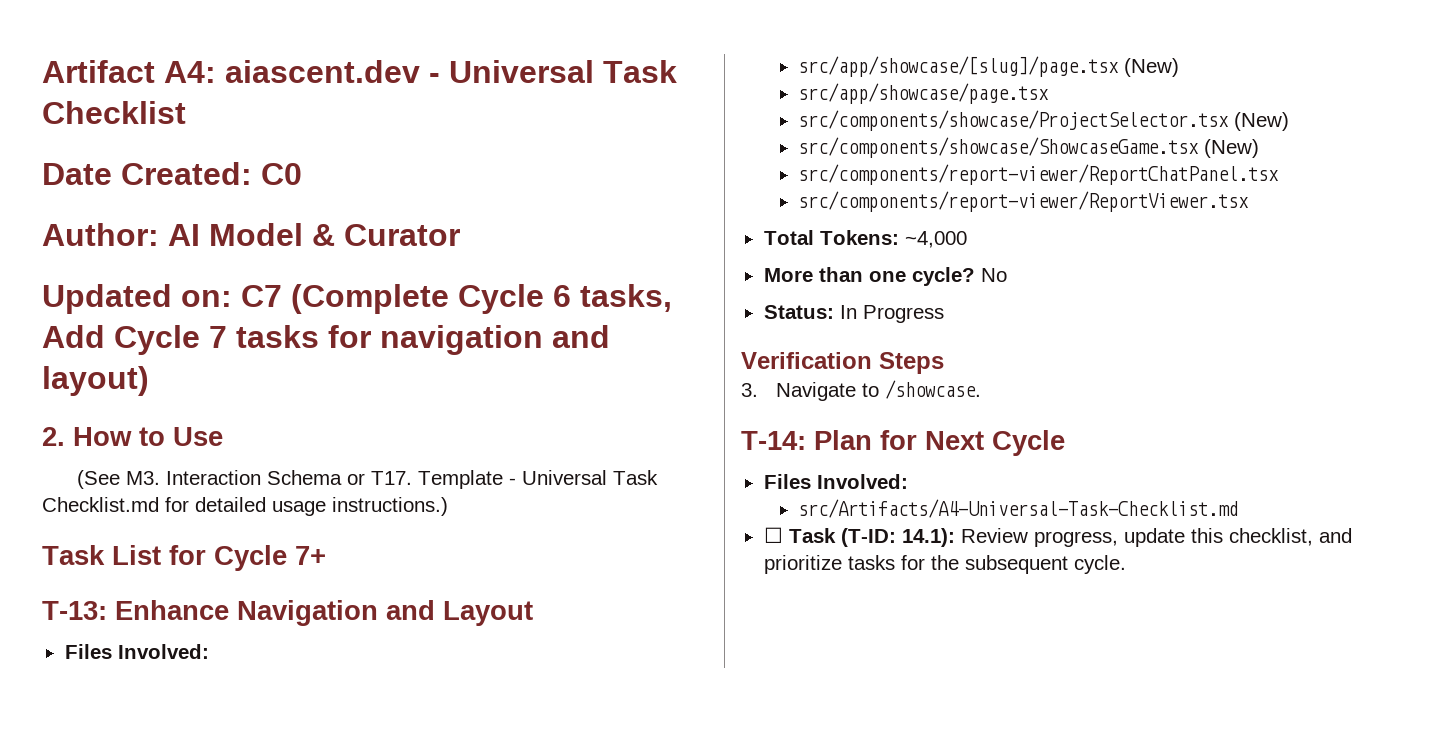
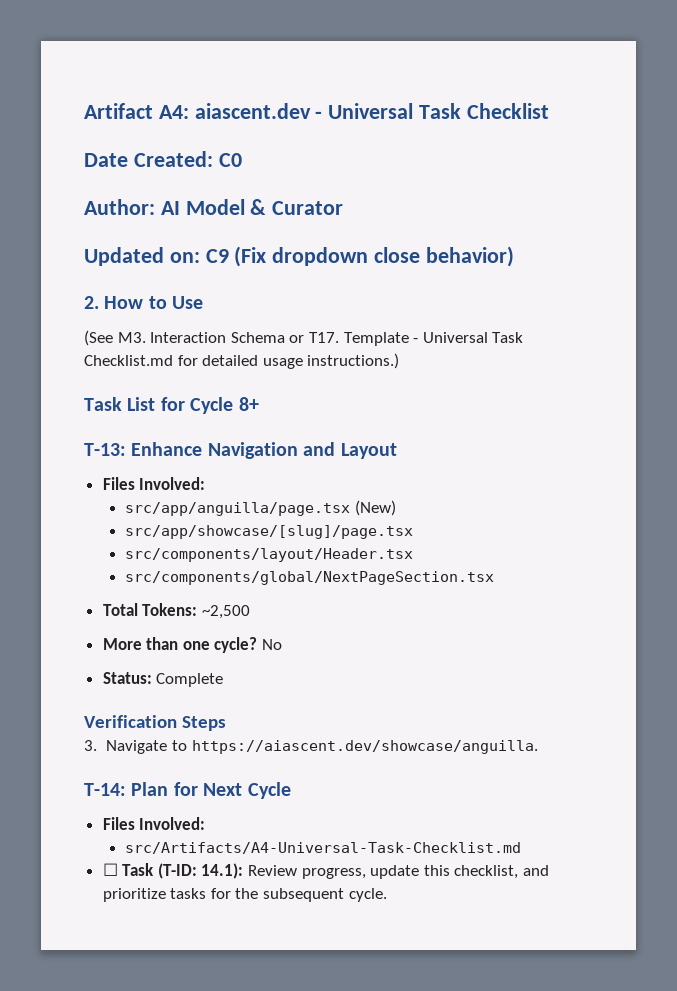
- Updated on: C7 (Complete Cycle 6 tasks, Add Cycle 7 tasks for navigation and layout)
+ Updated on: C9 (Fix dropdown close behavior)
- Task List for Cycle 7+
+ Task List for Cycle 8+
- src/app/showcase/[slug]/page.tsx (New)
- src/app/showcase/page.tsx
- src/components/showcase/ProjectSelector.tsx (New)
- src/components/showcase/ShowcaseGame.tsx (New)
- src/components/report-viewer/ReportChatPanel.tsx
- src/components/report-viewer/ReportViewer.tsx
+ src/app/anguilla/page.tsx (New)
+ src/app/showcase/[slug]/page.tsx
+ src/components/layout/Header.tsx
+ src/components/global/NextPageSection.tsx
- Total Tokens: ~4,000
+ Total Tokens: ~2,500
- Status: In Progress
+ Status: Complete
- 3. Navigate to /showcase.
+ 3. Navigate to https://aiascent.dev/showcase/anguilla.

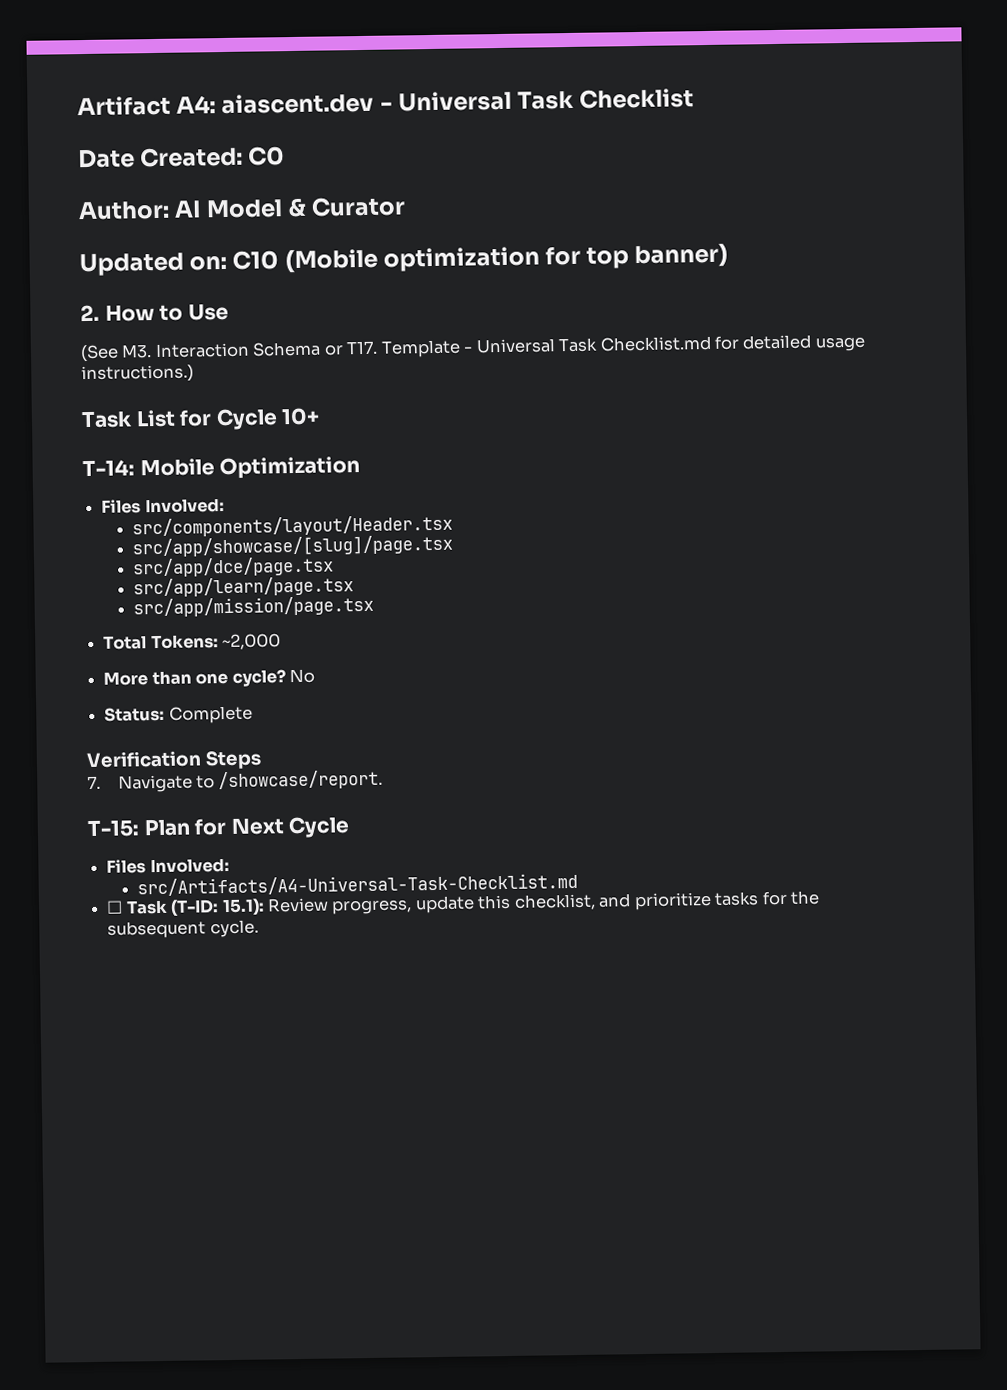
- Updated on: C9 (Fix dropdown close behavior)
+ Updated on: C10 (Mobile optimization for top banner)
- Task List for Cycle 8+
- T-13: Enhance Navigation and Layout
+ Task List for Cycle 10+
+ T-14: Mobile Optimization
  Files Involved:
- src/app/anguilla/page.tsx (New)
+ src/components/layout/Header.tsx
- src/components/layout/Header.tsx
- src/components/global/NextPageSection.tsx
+ src/app/dce/page.tsx
+ src/app/learn/page.tsx
+ src/app/mission/page.tsx
- Total Tokens: ~2,500
+ Total Tokens: ~2,000
- 3. Navigate to https://aiascent.dev/showcase/anguilla.
- T-14: Plan for Next Cycle
+ 7. Navigate to /showcase/report.
+ T-15: Plan for Next Cycle
- ☐ Task (T-ID: 14.1): Review progress, update this checklist, and prioritize tasks for the subsequent cycle.
+ ☐ Task (T-ID: 15.1): Review progress, update this checklist, and prioritize tasks for the subsequent cycle.

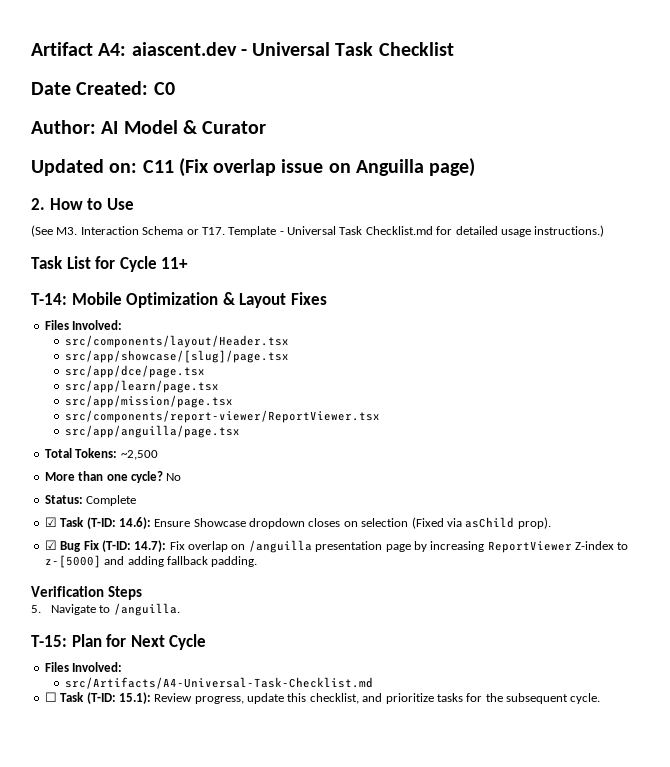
- Updated on: C10 (Mobile optimization for top banner)
+ Updated on: C11 (Fix overlap issue on Anguilla page)
- Task List for Cycle 10+
+ Task List for Cycle 11+
- T-14: Mobile Optimization
+ T-14: Mobile Optimization & Layout Fixes
+ src/components/report-viewer/ReportViewer.tsx
+ src/app/anguilla/page.tsx
- Total Tokens: ~2,000
+ Total Tokens: ~2,500
+ ☑ Task (T-ID: 14.6): Ensure Showcase dropdown closes on selection (Fixed via asChild prop).
+ ☑ Bug Fix (T-ID: 14.7): Fix overlap on /anguilla presentation page by increasing ReportViewer Z-index to z-[5000] and adding fallback padding.
- 7. Navigate to /showcase/report.
+ 5. Navigate to /anguilla.

